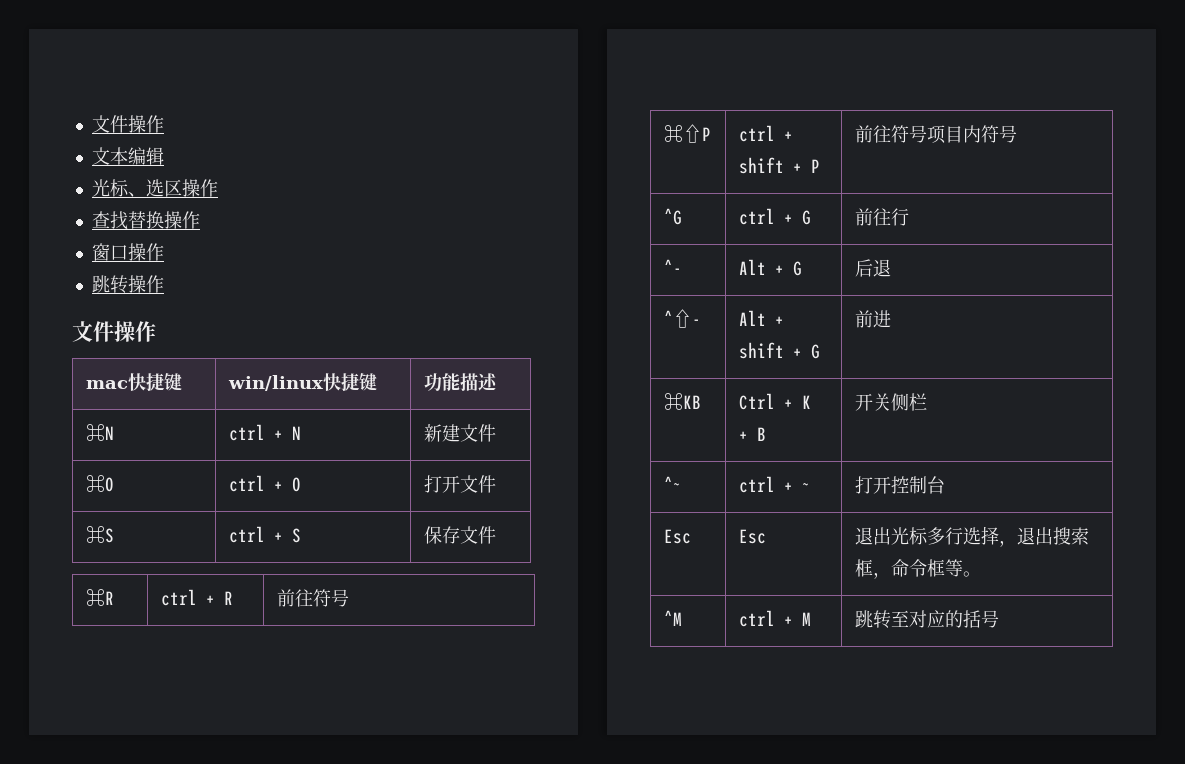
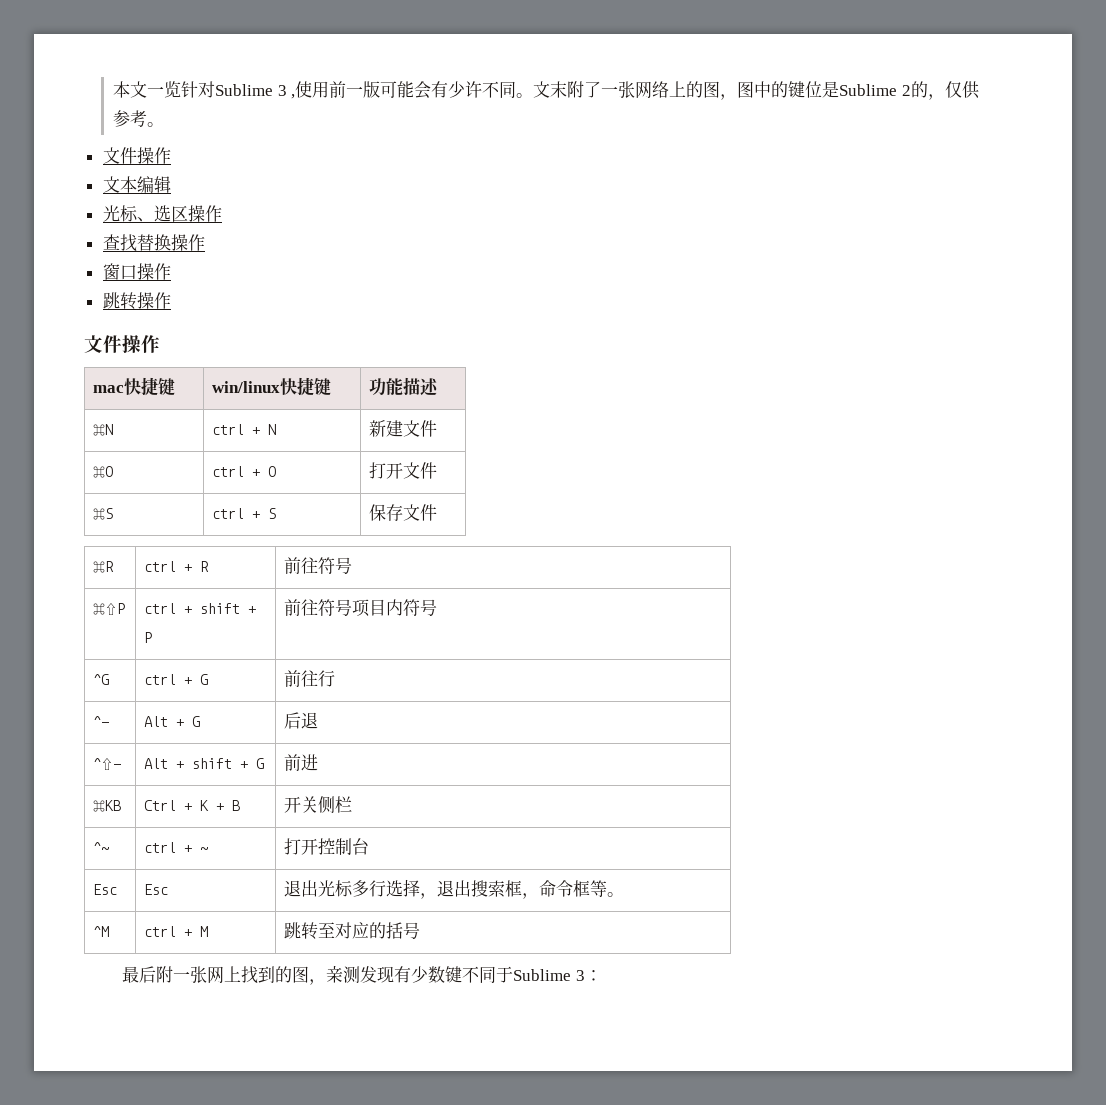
+ 本文一览针对Sublime 3 ,使用前一版可能会有少许不同。文末附了一张网络上的图，图中的键位是Sublime 2的，仅供参考。
+ 最后附一张网上找到的图，亲测发现有少数键不同于Sublime 3：

